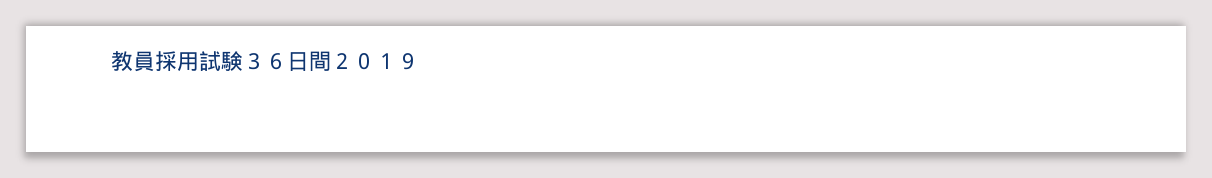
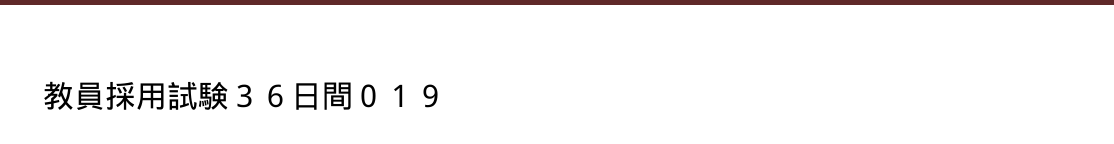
- 教員採用試験３６日間２０１９
+ 教員採用試験３６日間０１９

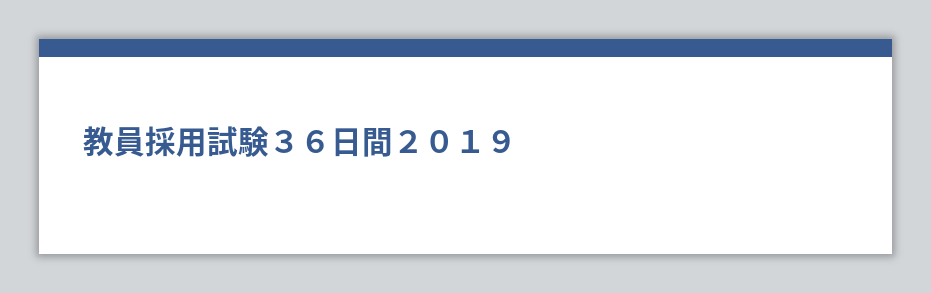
- 教員採用試験３６日間０１９
+ 教員採用試験３６日間２０１９

